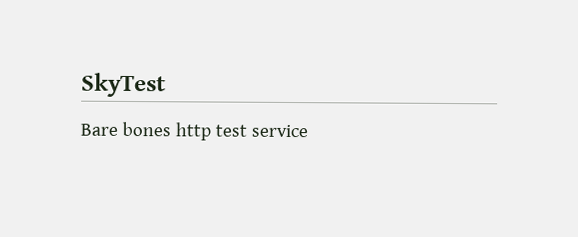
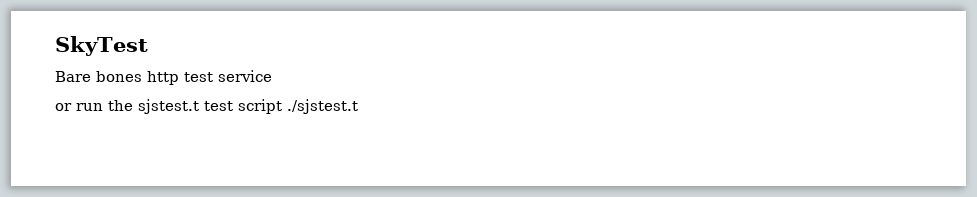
+ or run the sjstest.t test script ./sjstest.t

